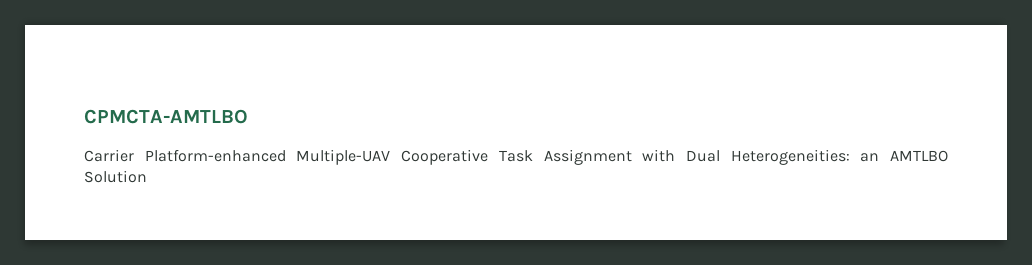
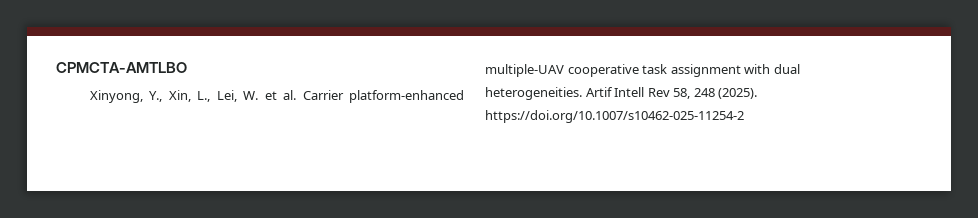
- Carrier Platform-enhanced Multiple-UAV Cooperative Task Assignment with Dual Heterogeneities: an AMTLBO Solution
+ Xinyong, Y., Xin, L., Lei, W. et al. Carrier platform-enhanced multiple-UAV cooperative task assignment with dual heterogeneities. Artif Intell Rev 58, 248 (2025). https://doi.org/10.1007/s10462-025-11254-2

